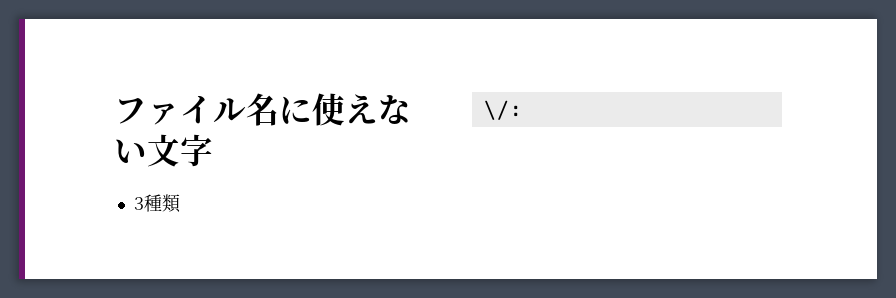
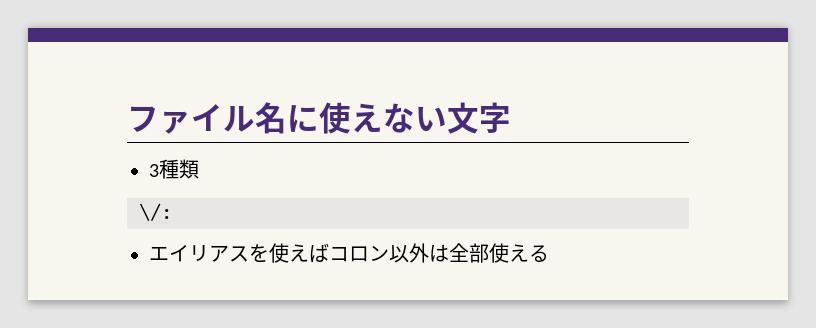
+ エイリアスを使えばコロン以外は全部使える

